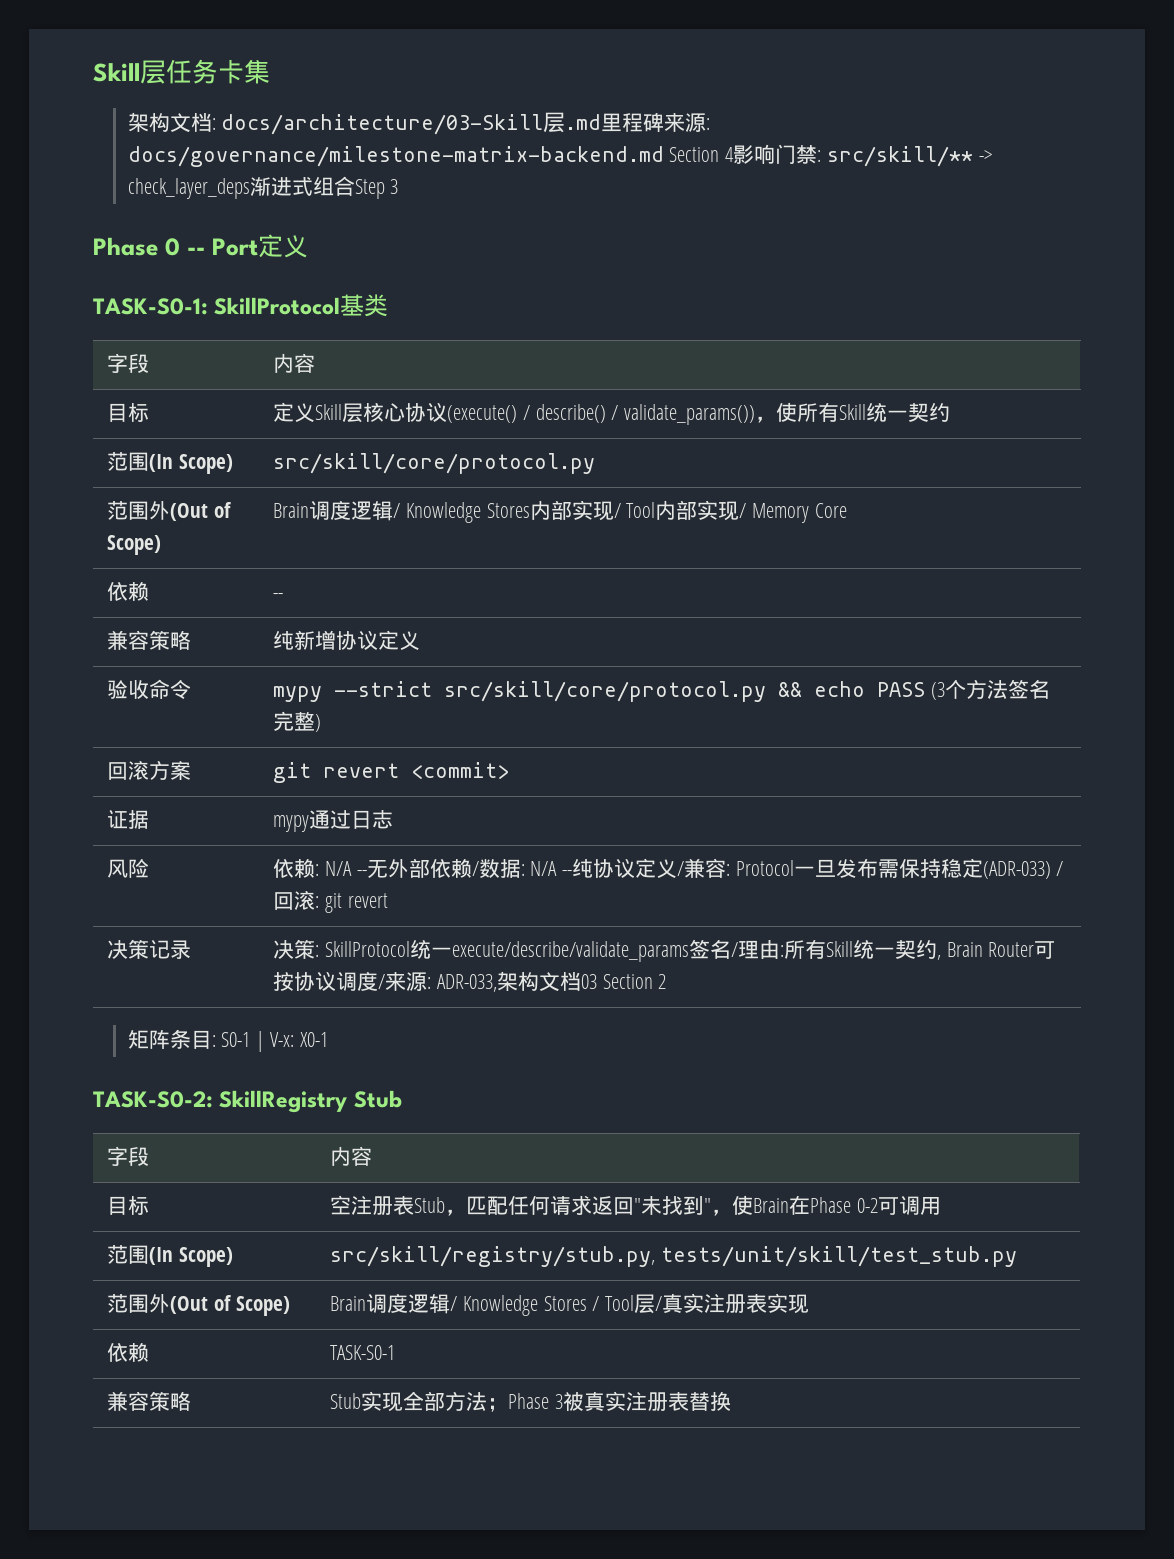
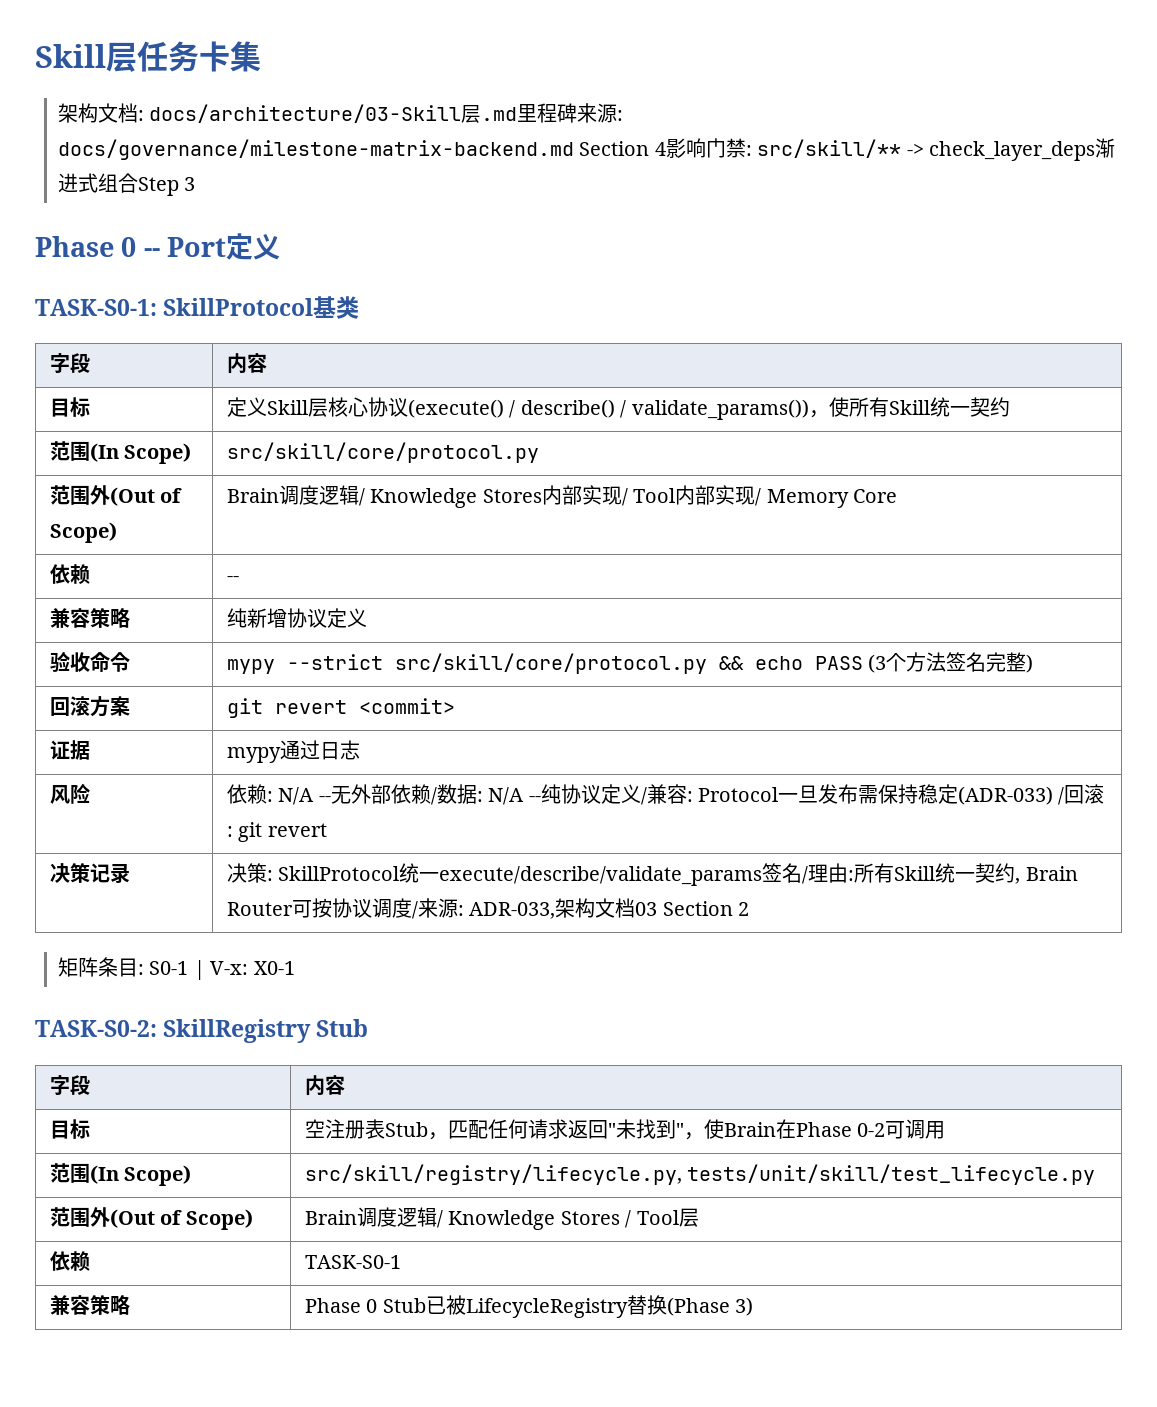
- 范围(In Scope) | src/skill/registry/stub.py, tests/unit/skill/test_stub.py
+ 范围(In Scope) | src/skill/registry/lifecycle.py, tests/unit/skill/test_lifecycle.py
- 范围外(Out of Scope) | Brain调度逻辑/ Knowledge Stores / Tool层/真实注册表实现
+ 范围外(Out of Scope) | Brain调度逻辑/ Knowledge Stores / Tool层
- 兼容策略 | Stub实现全部方法；Phase 3被真实注册表替换
+ 兼容策略 | Phase 0 Stub已被LifecycleRegistry替换(Phase 3)

